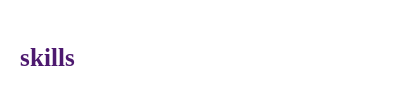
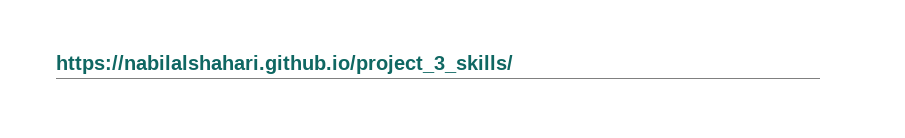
- skills
+ https://nabilalshahari.github.io/project_3_skills/

